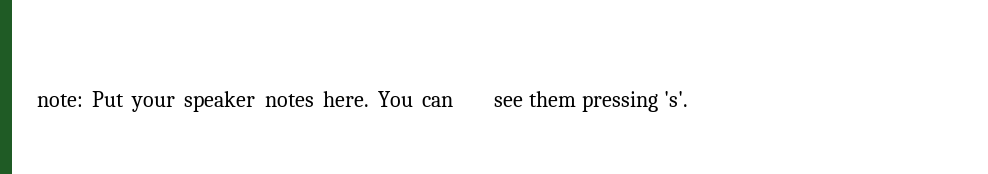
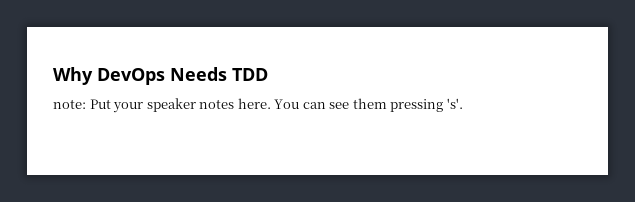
+ Why DevOps Needs TDD

